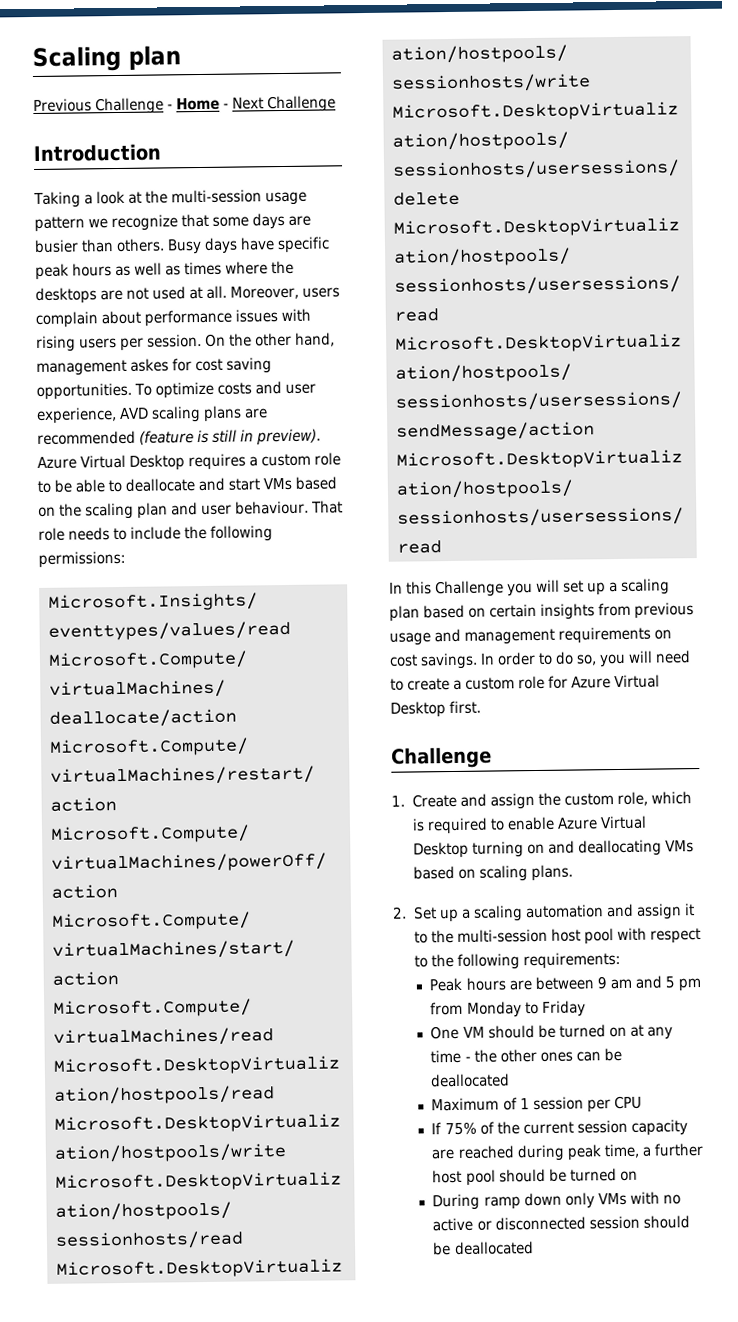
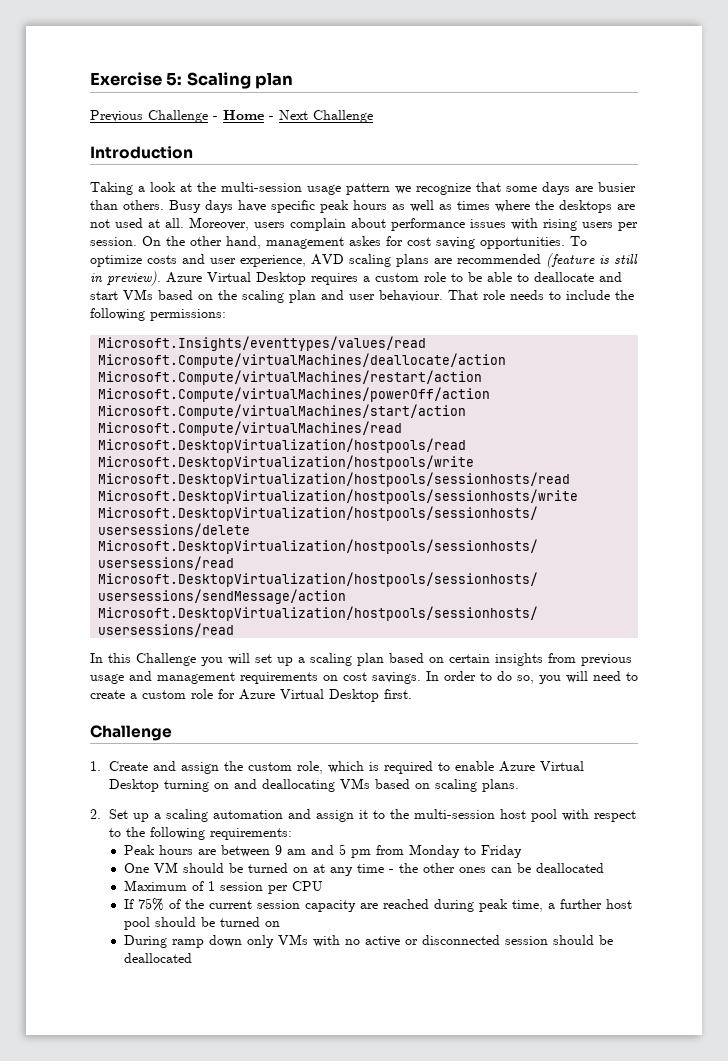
- Scaling plan
+ Exercise 5: Scaling plan

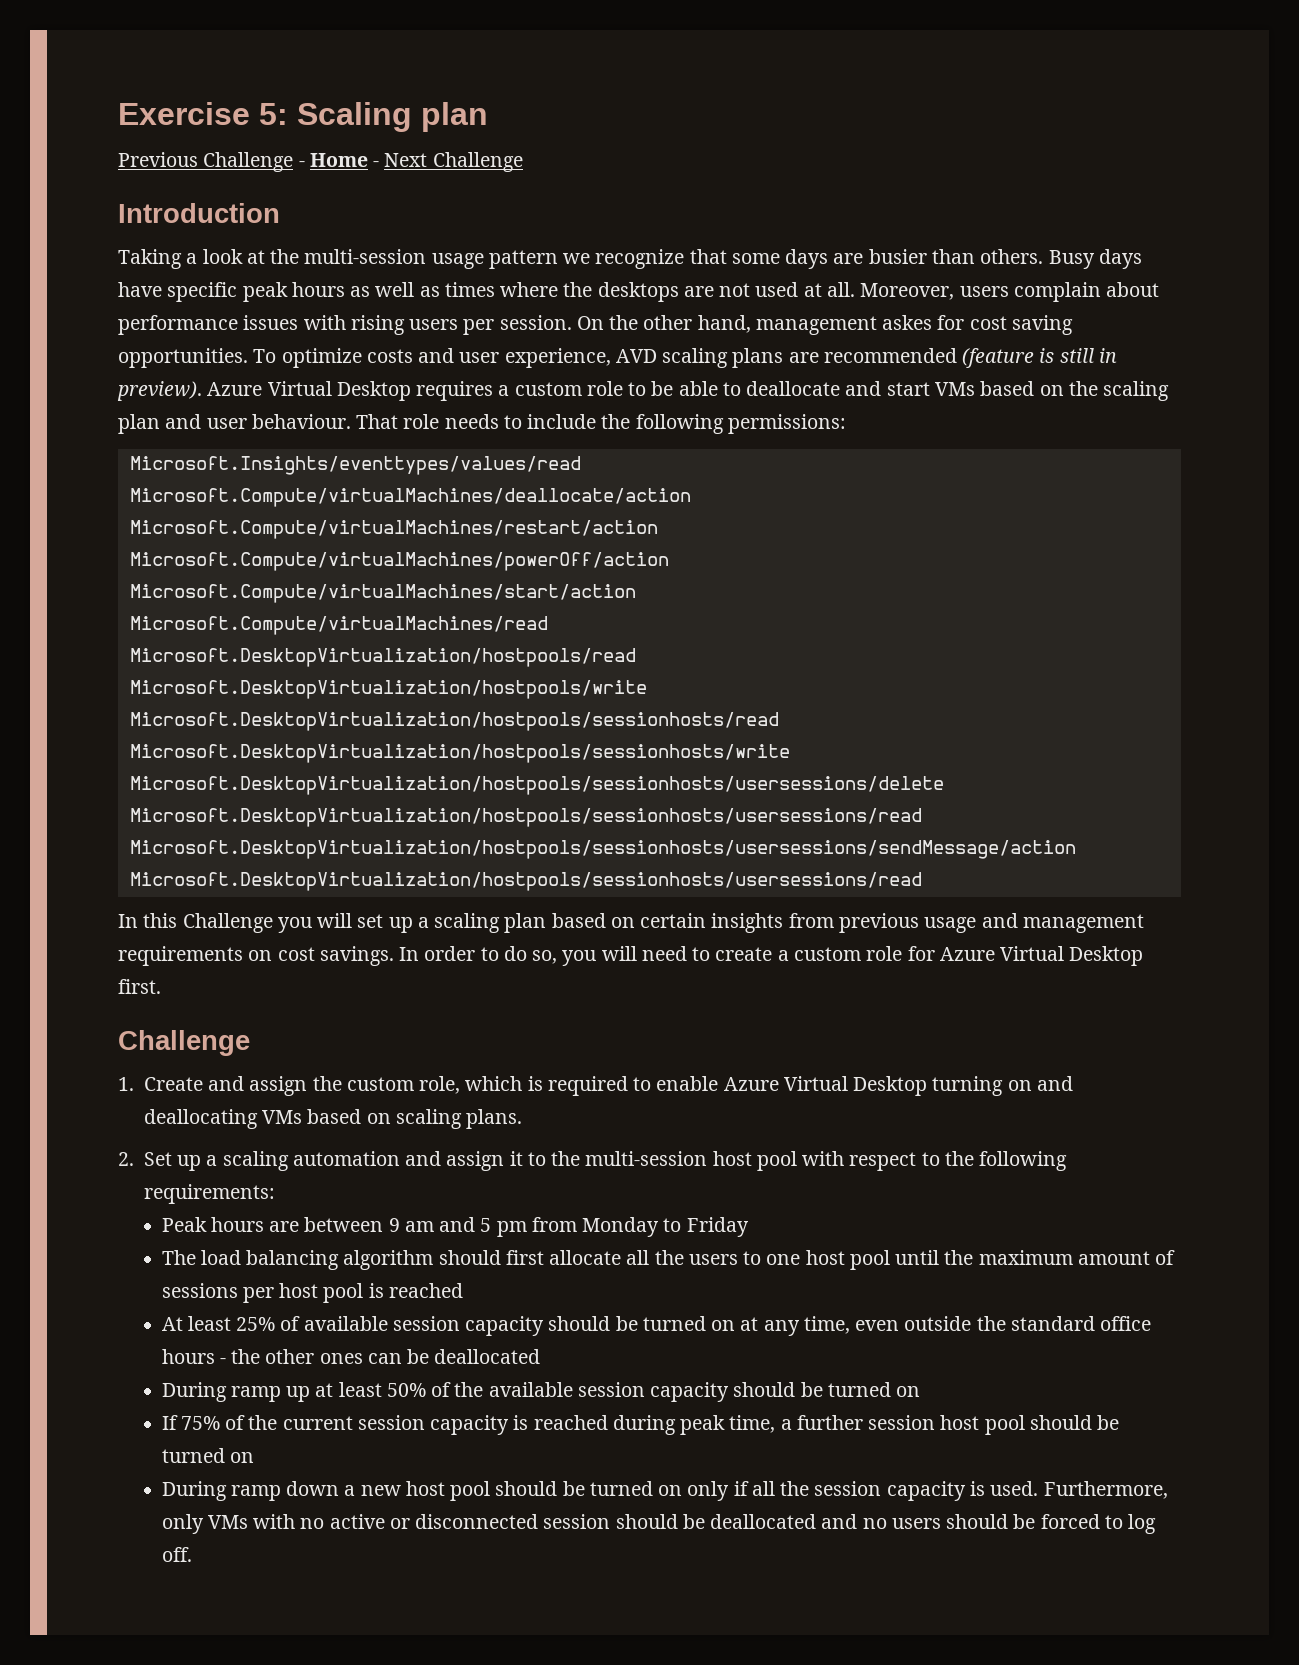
- One VM should be turned on at any time - the other ones can be deallocated
+ The load balancing algorithm should first allocate all the users to one host pool until the maximum amount of sessions per host pool is reached
+ At least 25% of available session capacity should be turned on at any time, even outside the standard office hours - the other ones can be deallocated
- Maximum of 1 session per CPU
+ During ramp up at least 50% of the available session capacity should be turned on
- If 75% of the current session capacity are reached during peak time, a further host pool should be turned on
+ If 75% of the current session capacity is reached during peak time, a further session host pool should be turned on
- During ramp down only VMs with no active or disconnected session should be deallocated
+ During ramp down a new host pool should be turned on only if all the session capacity is used. Furthermore, only VMs with no active or disconnected session should be deallocated and no users should be forced to log off.

